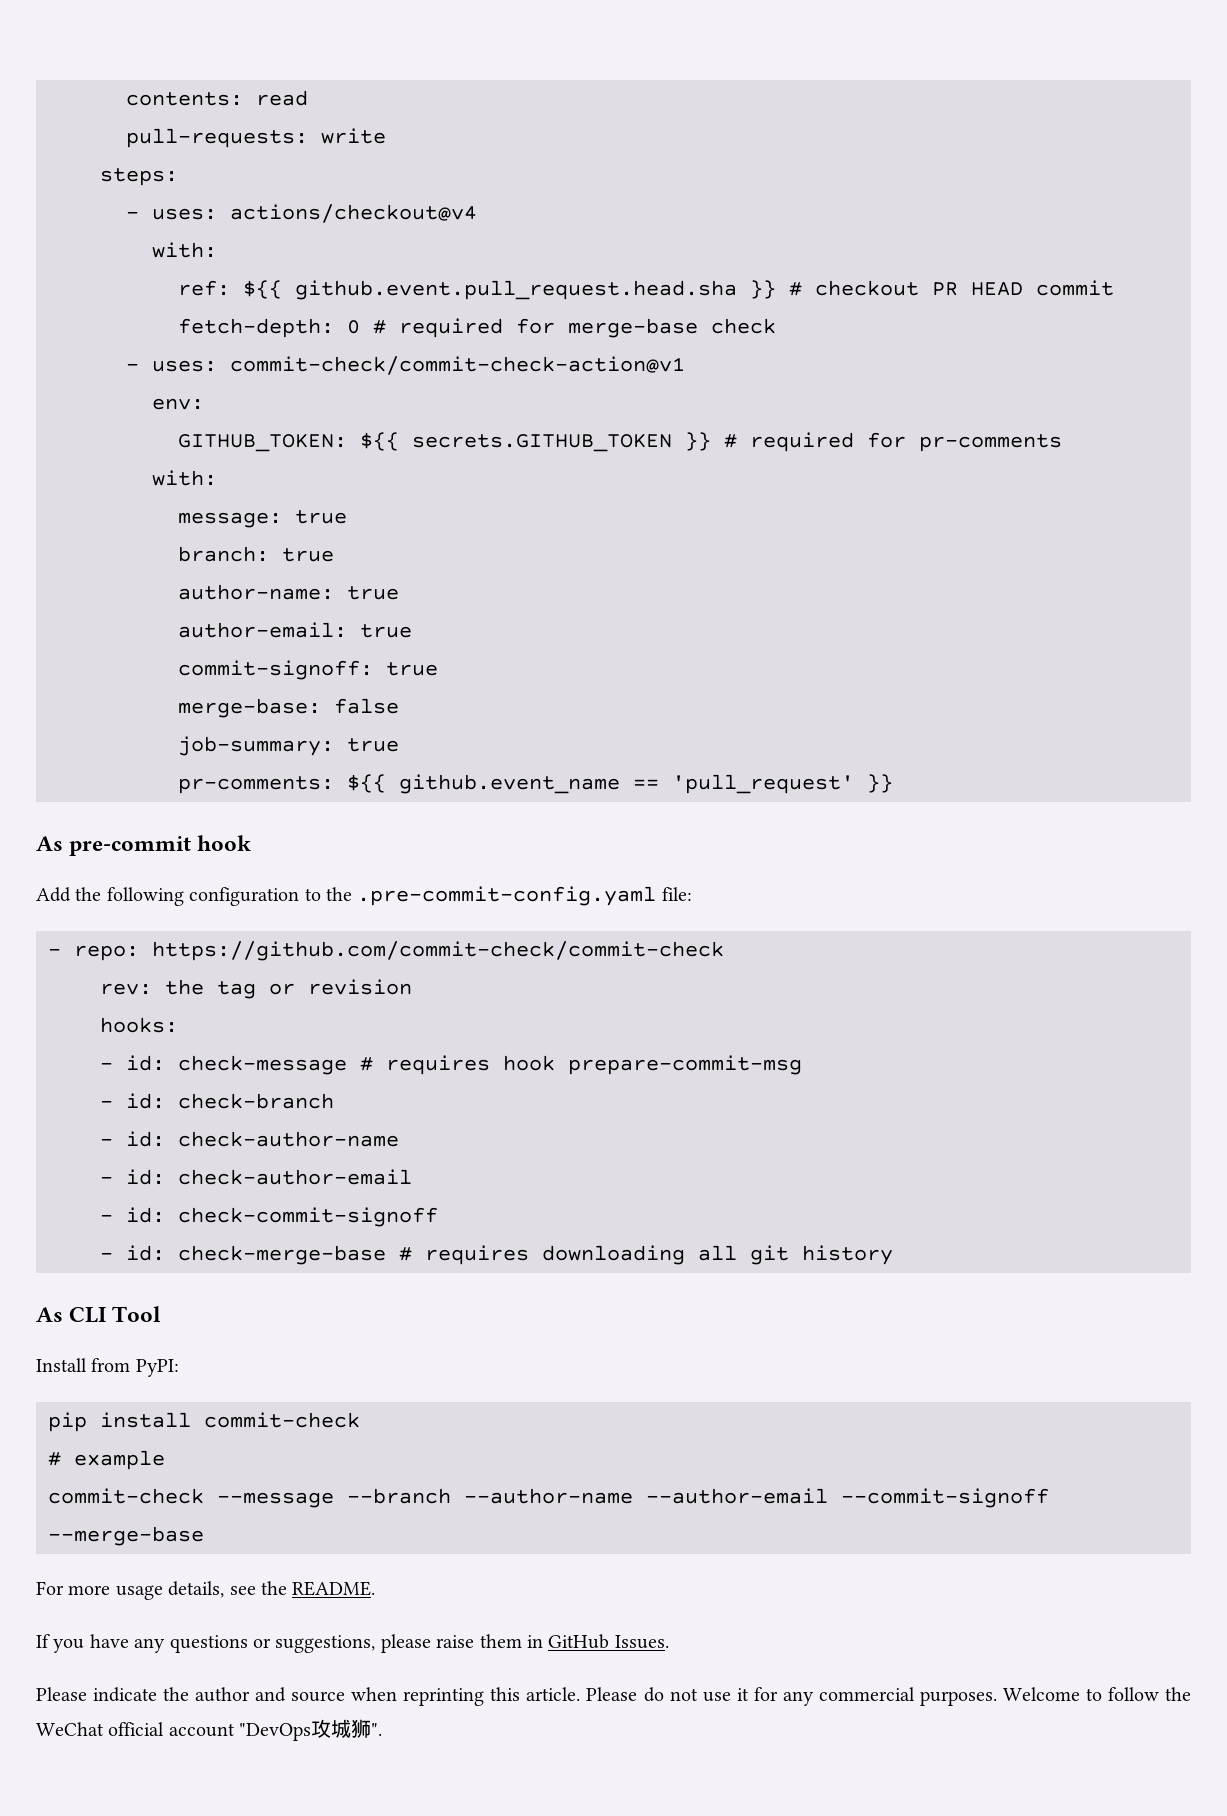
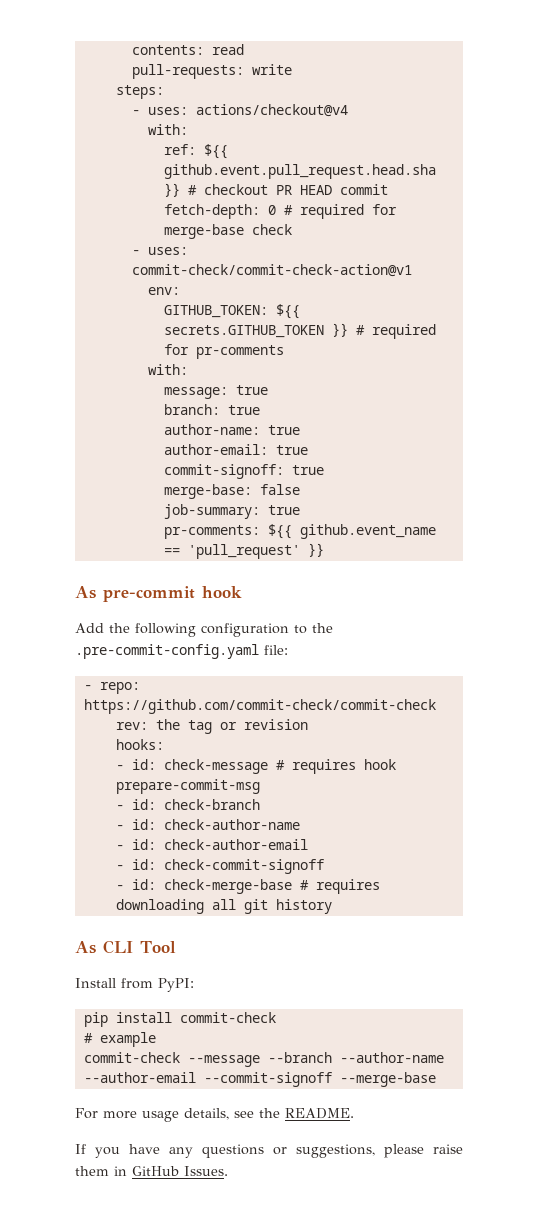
- Please indicate the author and source when reprinting this article. Please do not use it for any commercial purposes. Welcome to follow the WeChat official account "DevOps攻城狮".

